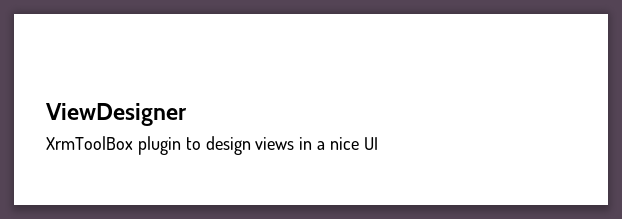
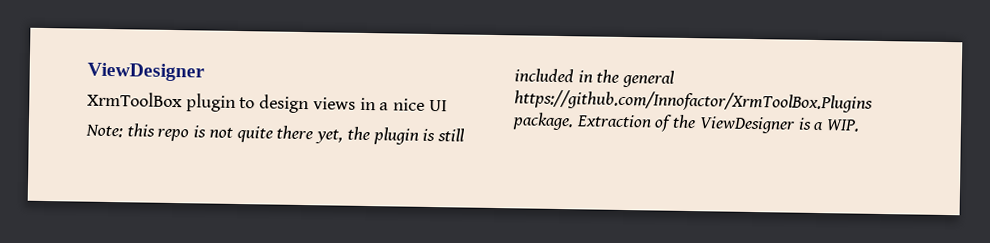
+ Note: this repo is not quite there yet, the plugin is still included in the general https://github.com/Innofactor/XrmToolBox.Plugins package. Extraction of the ViewDesigner is a WIP.

